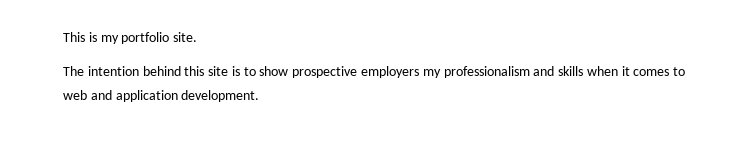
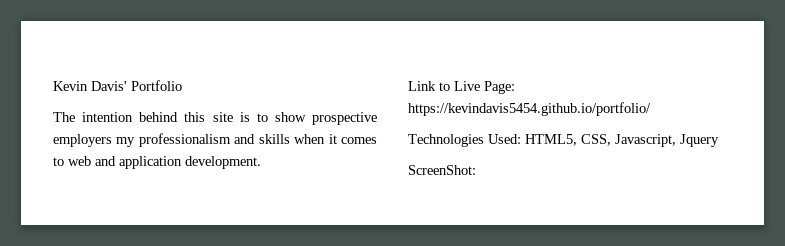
- This is my portfolio site.
+ Kevin Davis' Portfolio
+ Link to Live Page: https://kevindavis5454.github.io/portfolio/
+ Technologies Used: HTML5, CSS, Javascript, Jquery
+ ScreenShot:

